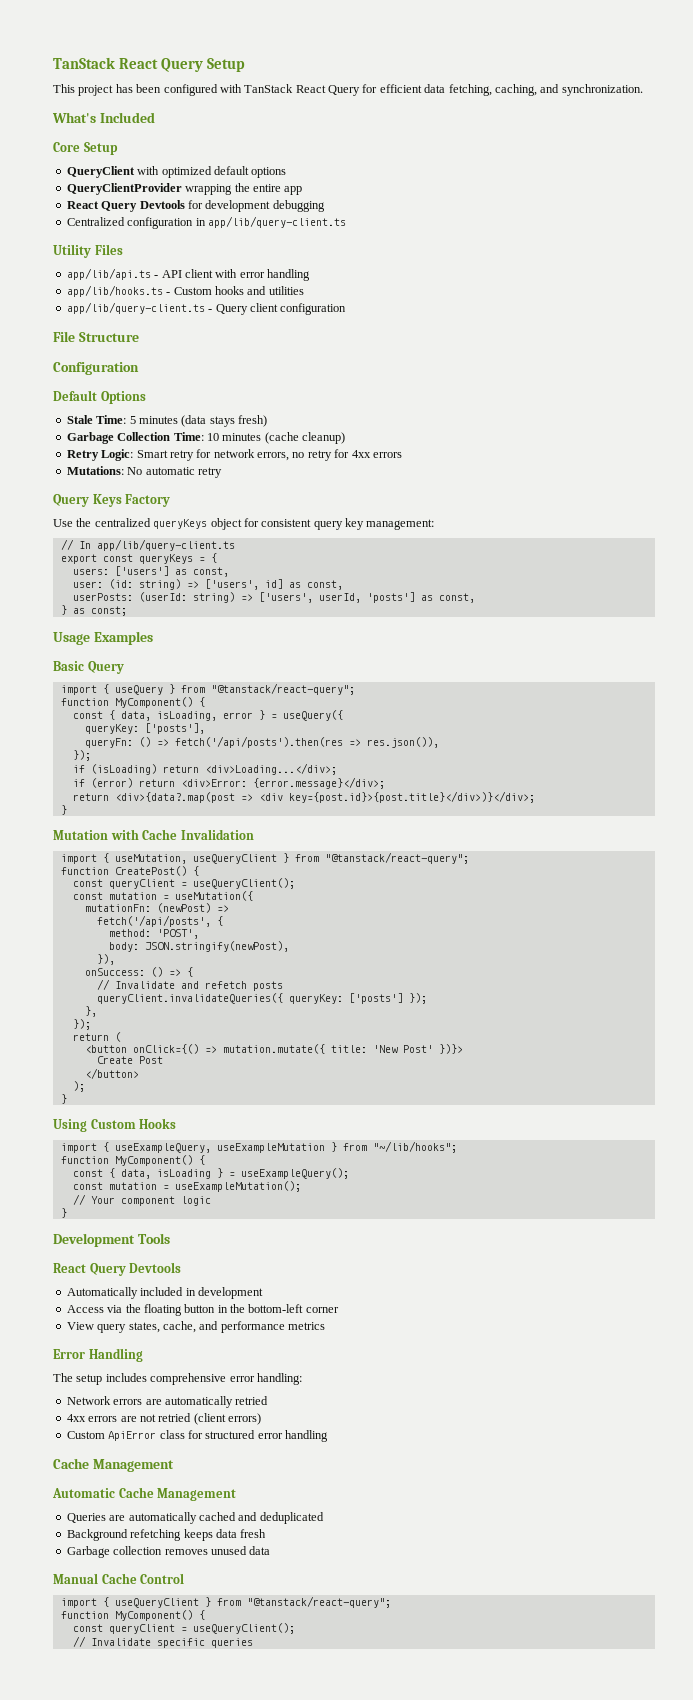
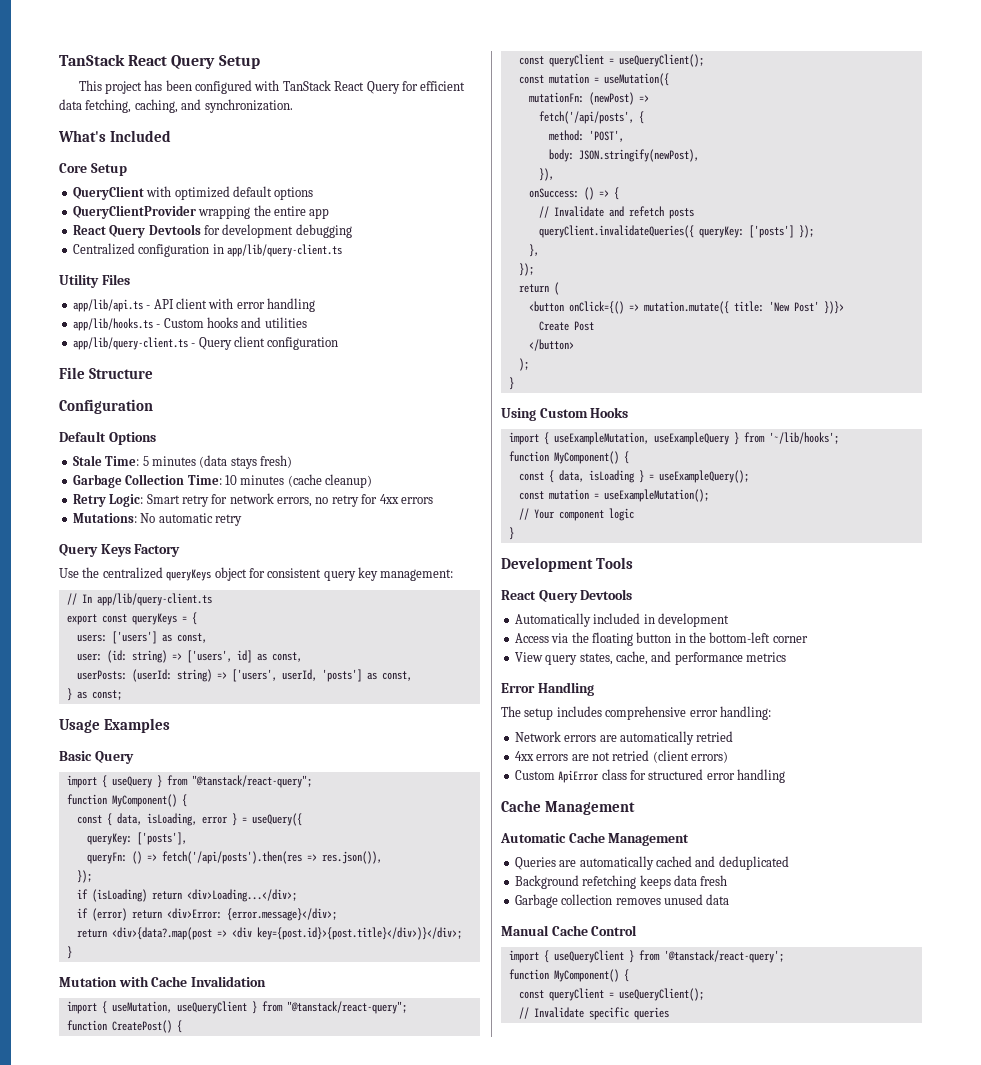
- import { useExampleQuery, useExampleMutation } from "~/lib/hooks";
+ import { useExampleMutation, useExampleQuery } from '~/lib/hooks';
- import { useQueryClient } from "@tanstack/react-query";
+ import { useQueryClient } from '@tanstack/react-query';

